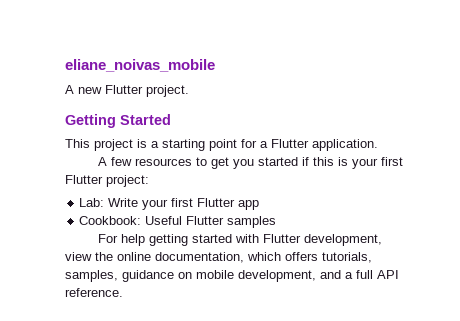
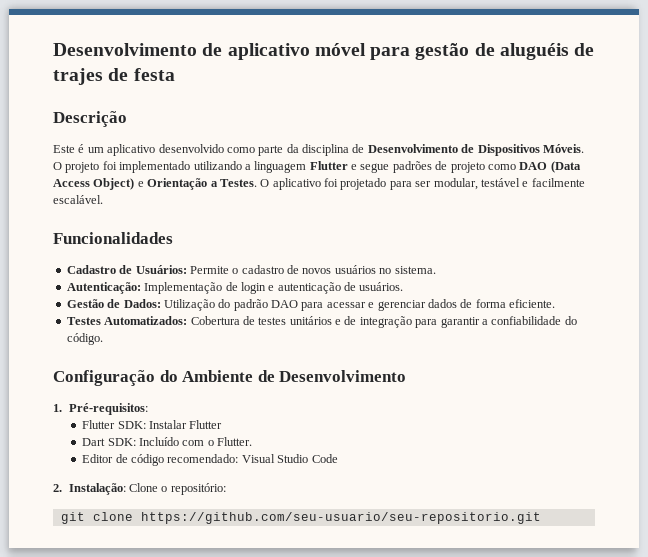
- eliane_noivas_mobile
- A new Flutter project.
- Getting Started
- This project is a starting point for a Flutter application.
- A few resources to get you started if this is your first Flutter project:
- Lab: Write your first Flutter app
- Cookbook: Useful Flutter samples
- For help getting started with Flutter development, view the online documentation, which offers tutorials, samples, guidance on mobile development, and a full API reference.
+ Desenvolvimento de aplicativo móvel para gestão de aluguéis de trajes de festa
+ Descrição
+ Este é um aplicativo desenvolvido como parte da disciplina de Desenvolvimento de Dispositivos Móveis. O projeto foi implementado utilizando a linguagem Flutter e segue padrões de projeto como DAO (Data Access Object) e Orientação a Testes. O aplicativo foi projetado para ser modular, testável e facilmente escalável.
+ Funcionalidades
+ Cadastro de Usuários: Permite o cadastro de novos usuários no sistema.
+ Autenticação: Implementação de login e autenticação de usuários.
+ Gestão de Dados: Utilização do padrão DAO para acessar e gerenciar dados de forma eficiente.
+ Testes Automatizados: Cobertura de testes unitários e de integração para garantir a confiabilidade do código.
+ Configuração do Ambiente de Desenvolvimento
+ 1. Pré-requisitos:
+ Flutter SDK: Instalar Flutter
+ Dart SDK: Incluído com o Flutter.
+ Editor de código recomendado: Visual Studio Code
+ 2. Instalação: Clone o repositório:
+ git clone https://github.com/seu-usuario/seu-repositorio.git

